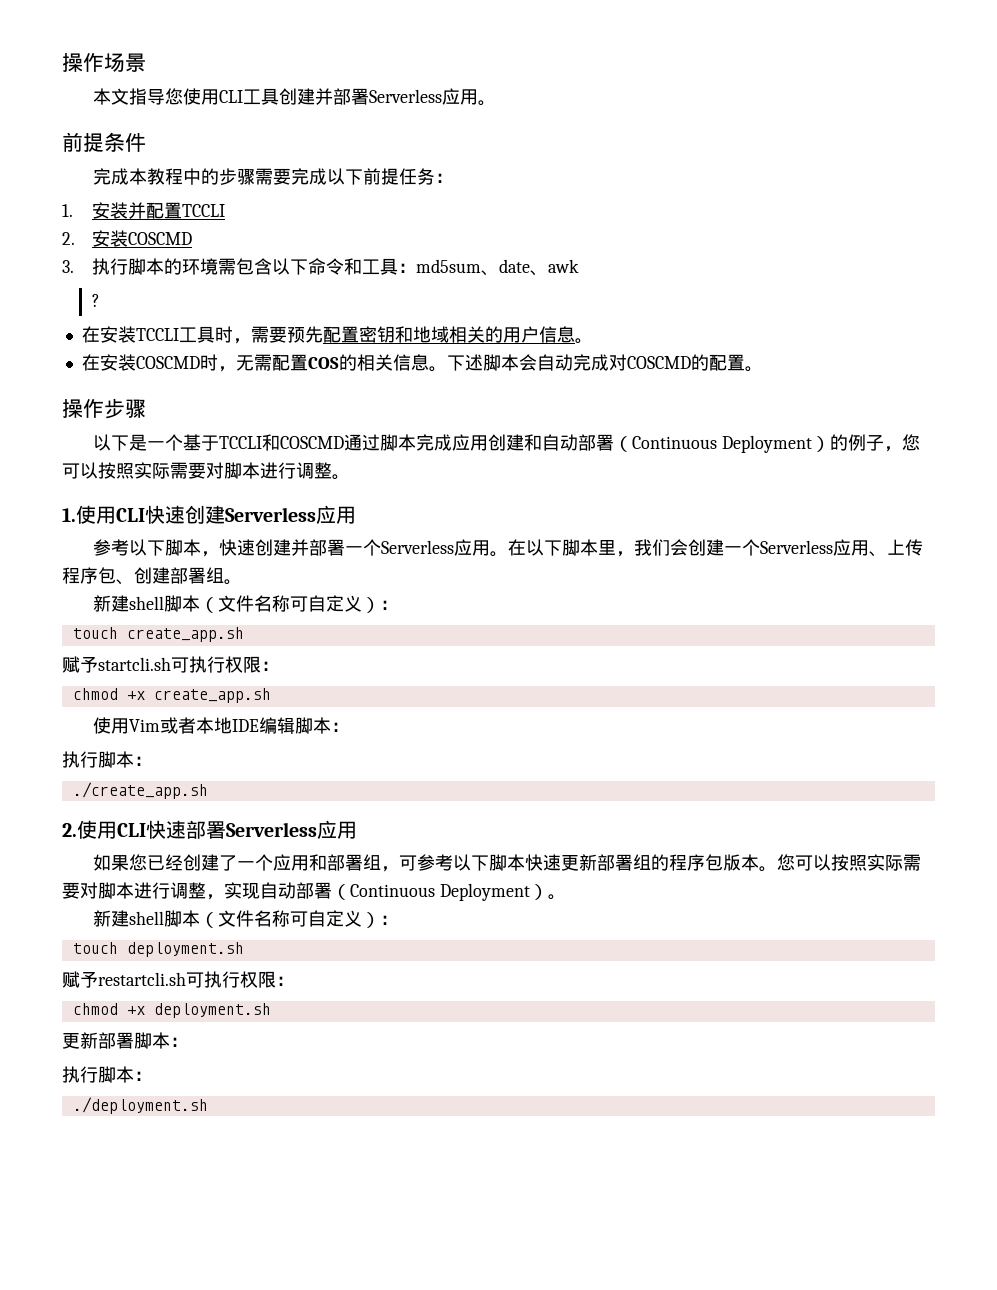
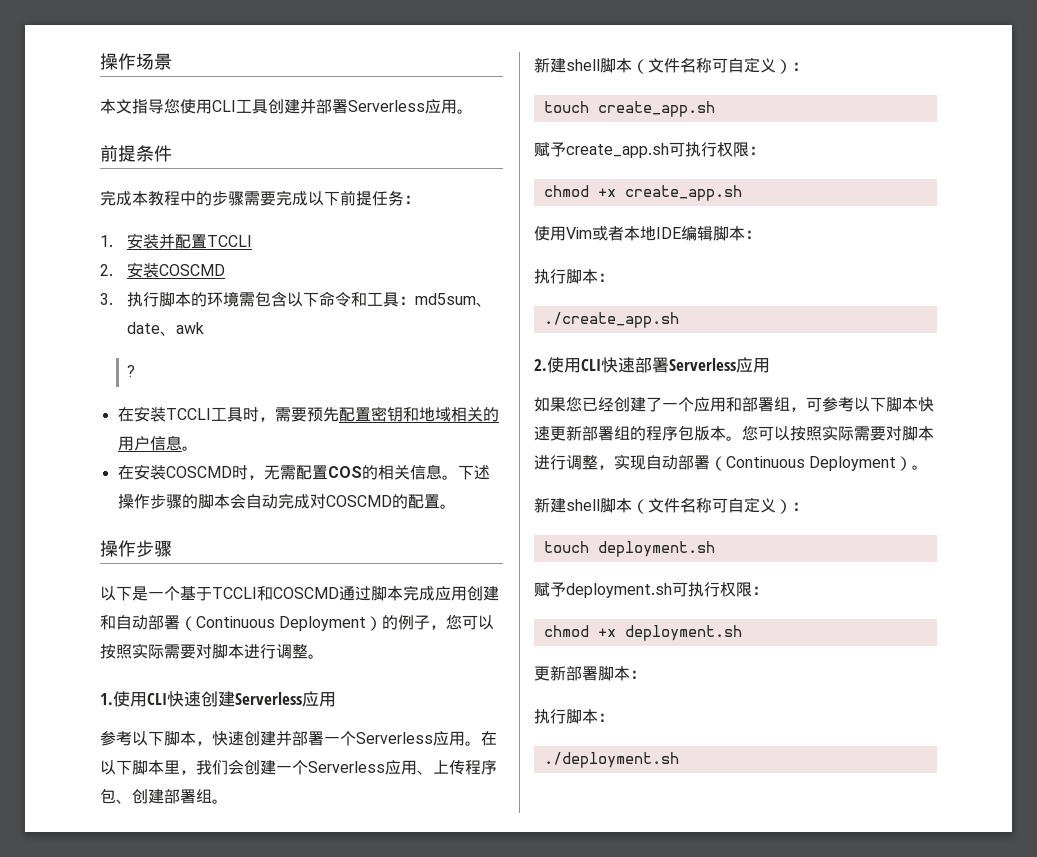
- 下述脚本会自动完成对COSCMD的配置。
+ 下述操作步骤的脚本会自动完成对COSCMD的配置。
- 赋予startcli.sh可执行权限：
+ 赋予create_app.sh可执行权限：
- 赋予restartcli.sh可执行权限：
+ 赋予deployment.sh可执行权限：

